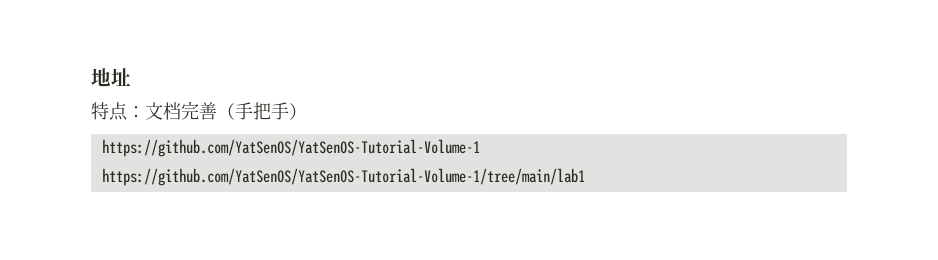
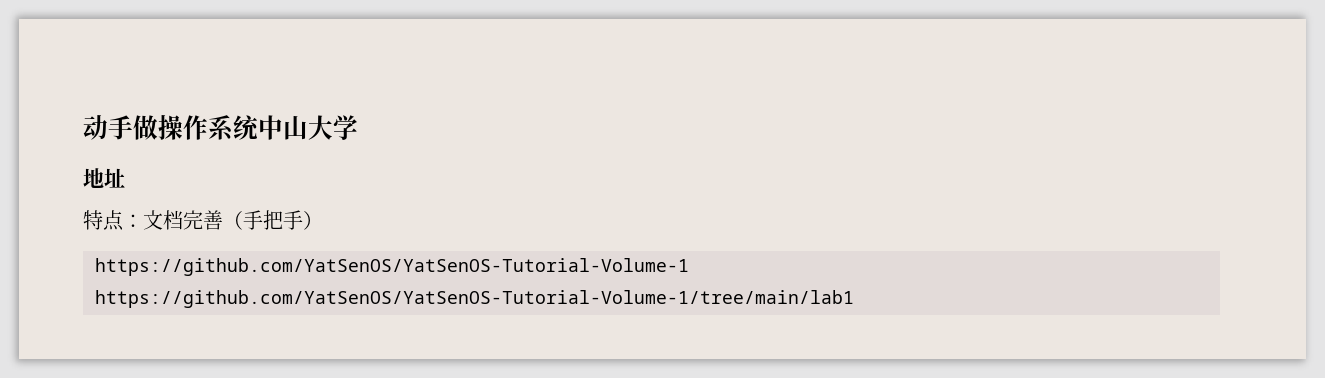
+ 动手做操作系统中山大学

